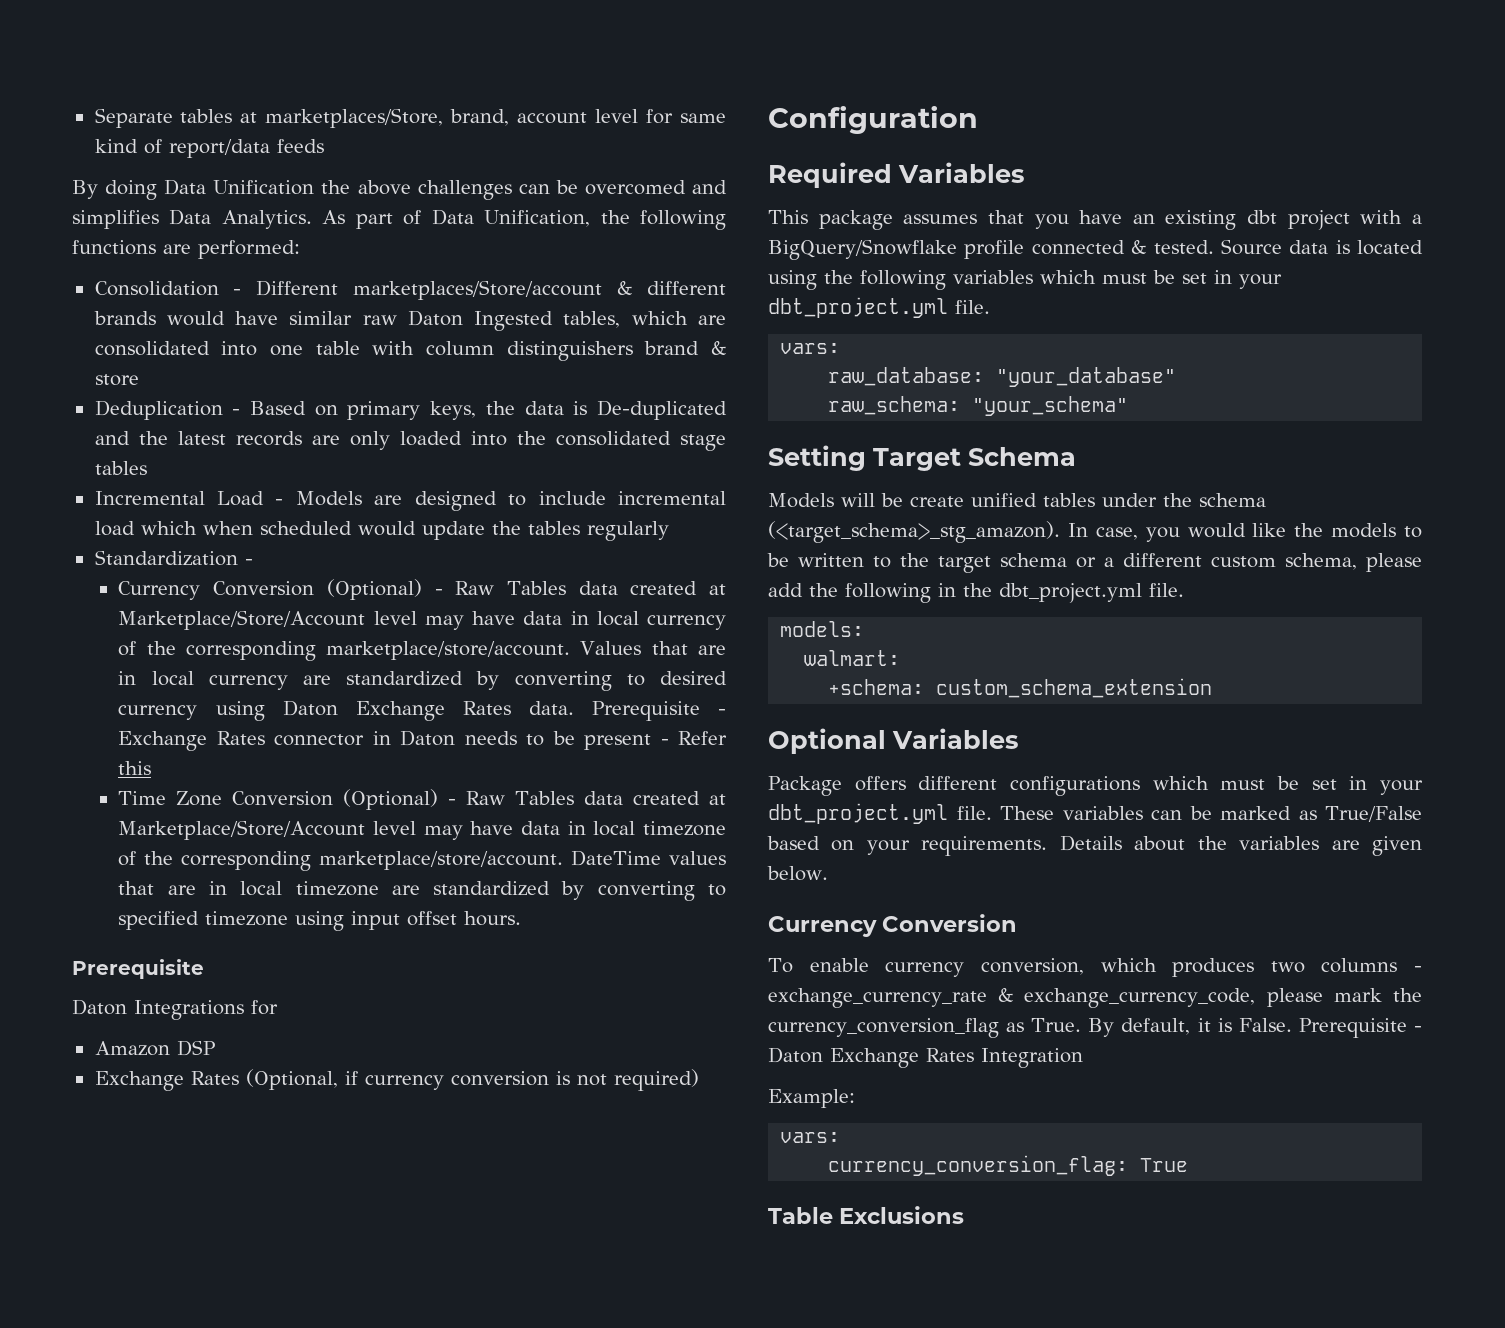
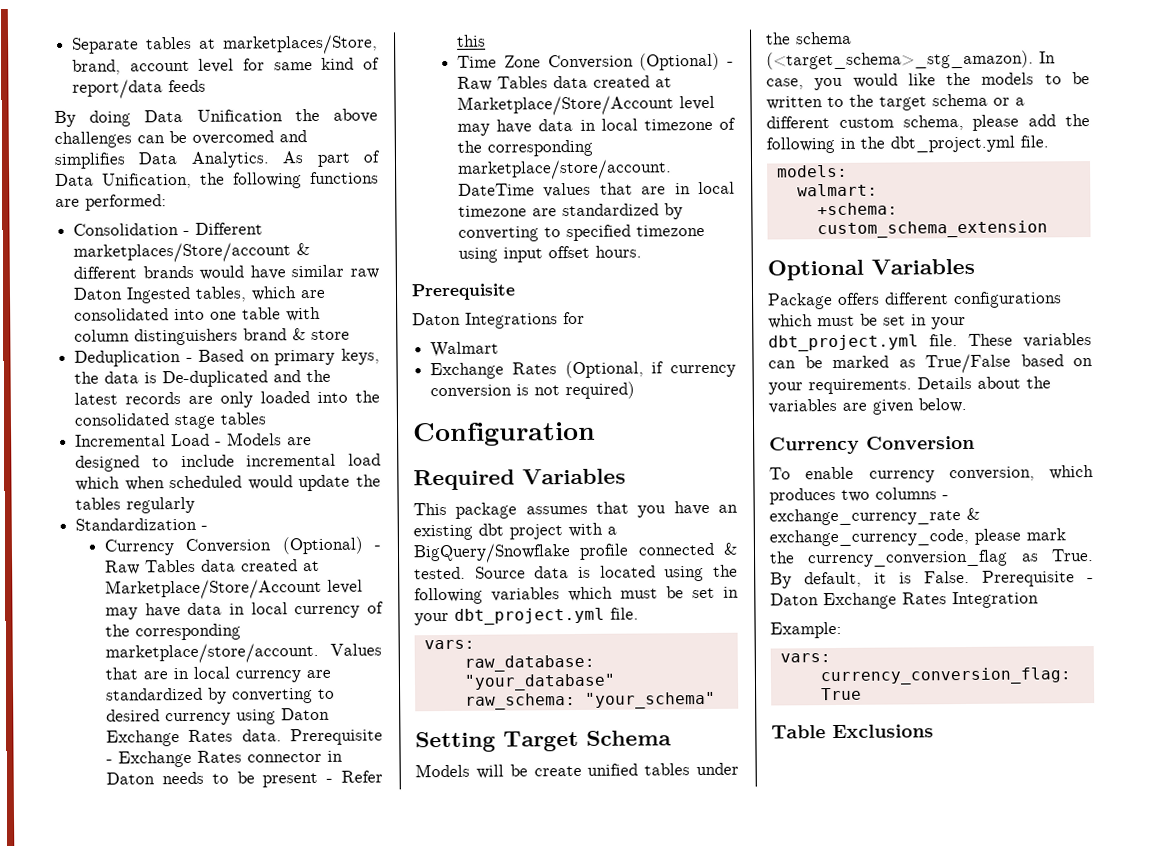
- Amazon DSP
+ Walmart

